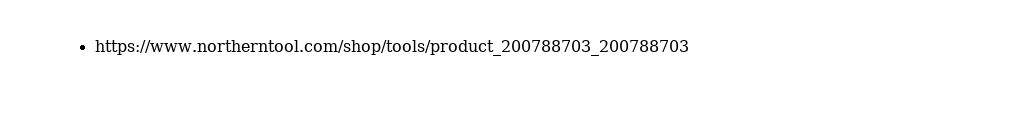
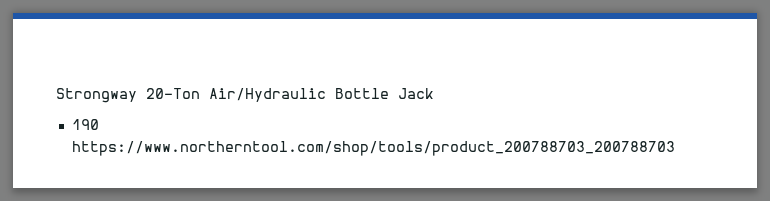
- https://www.northerntool.com/shop/tools/product_200788703_200788703
+ Strongway 20-Ton Air/Hydraulic Bottle Jack
+ 190 https://www.northerntool.com/shop/tools/product_200788703_200788703

